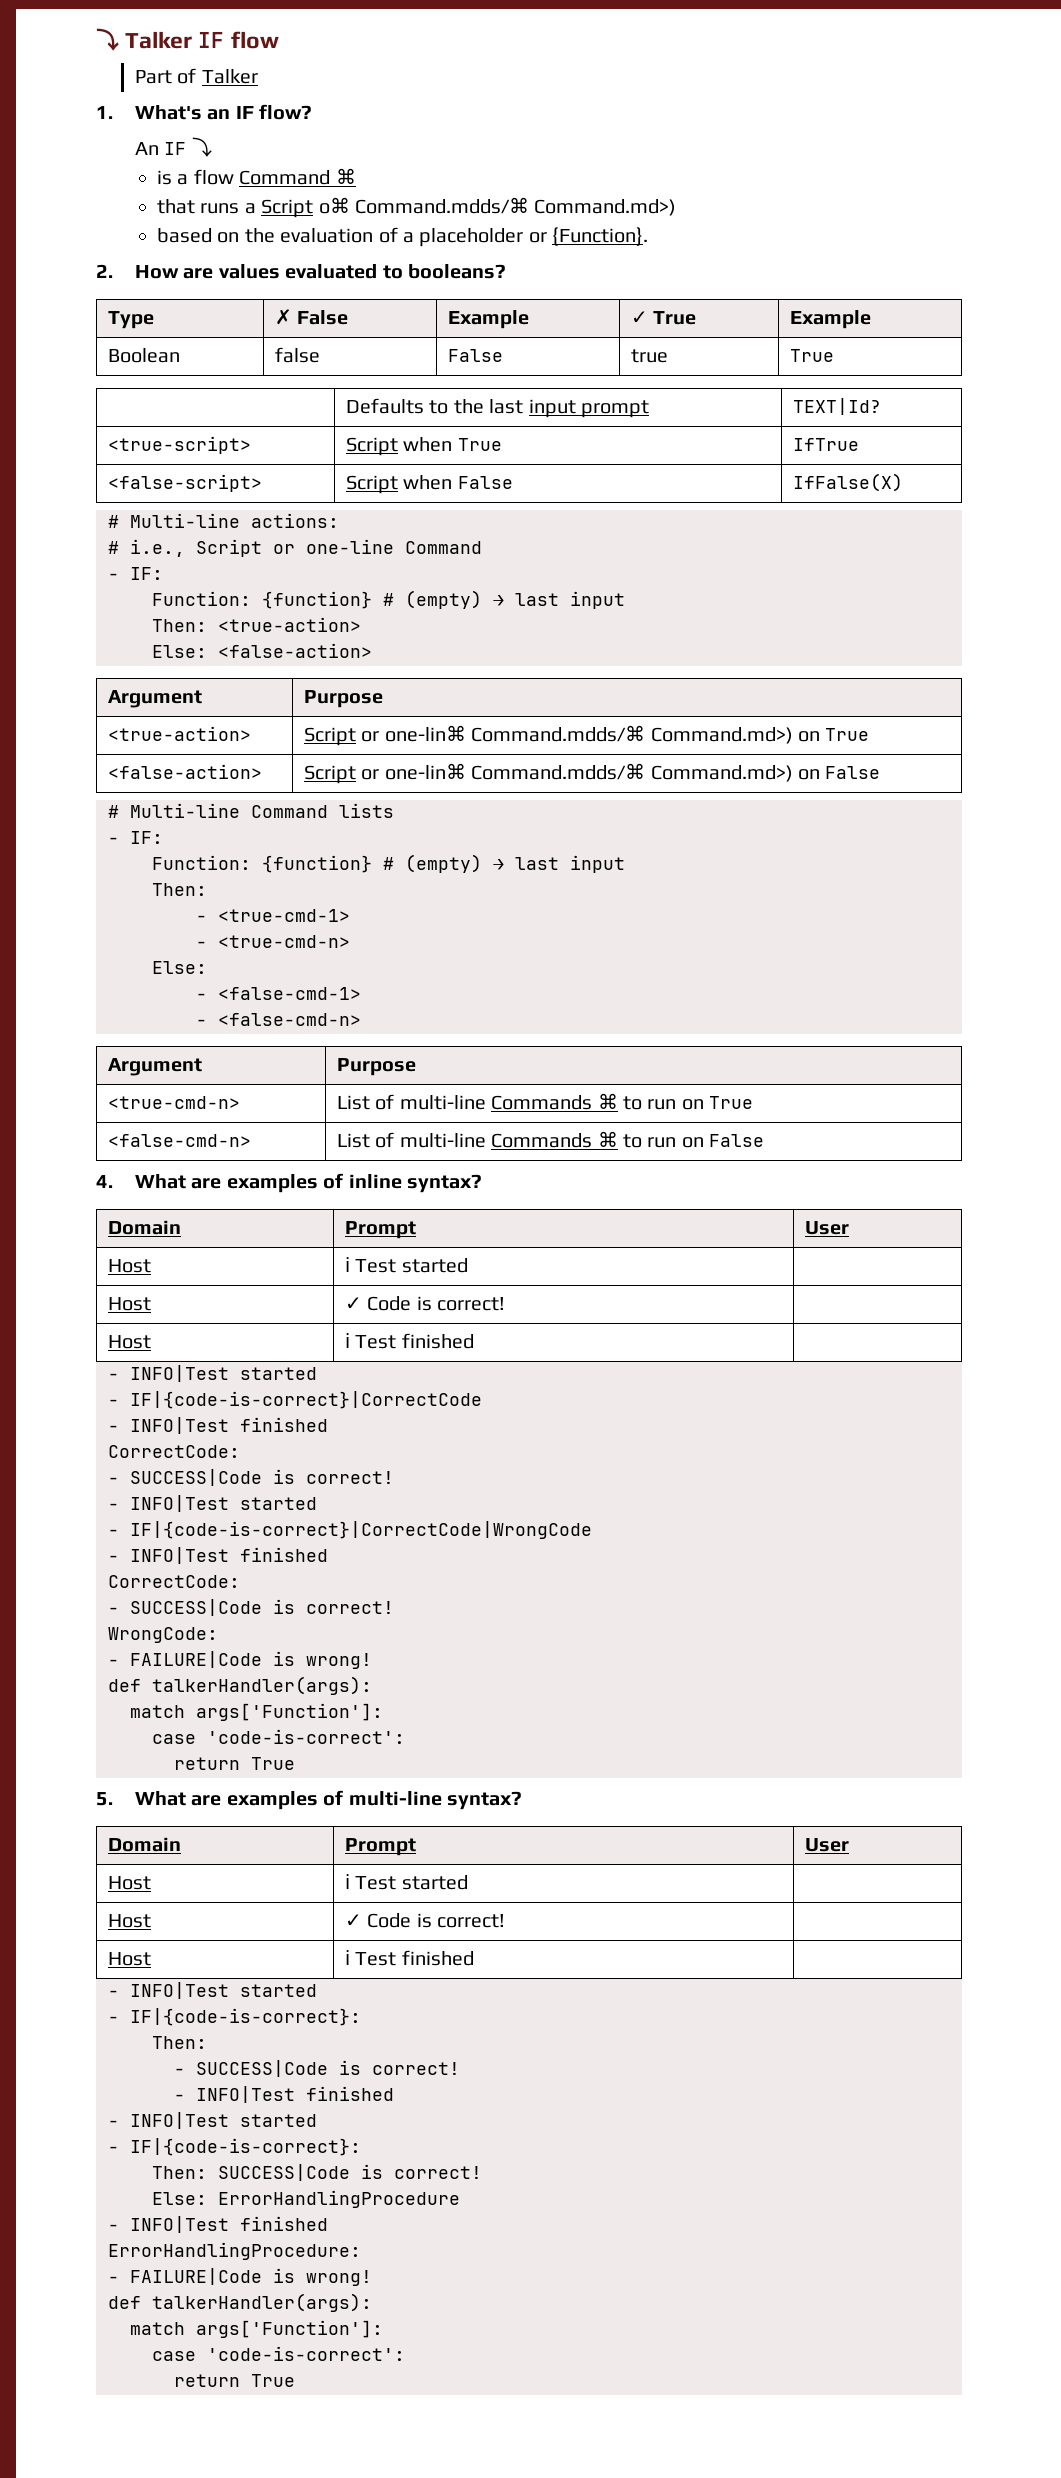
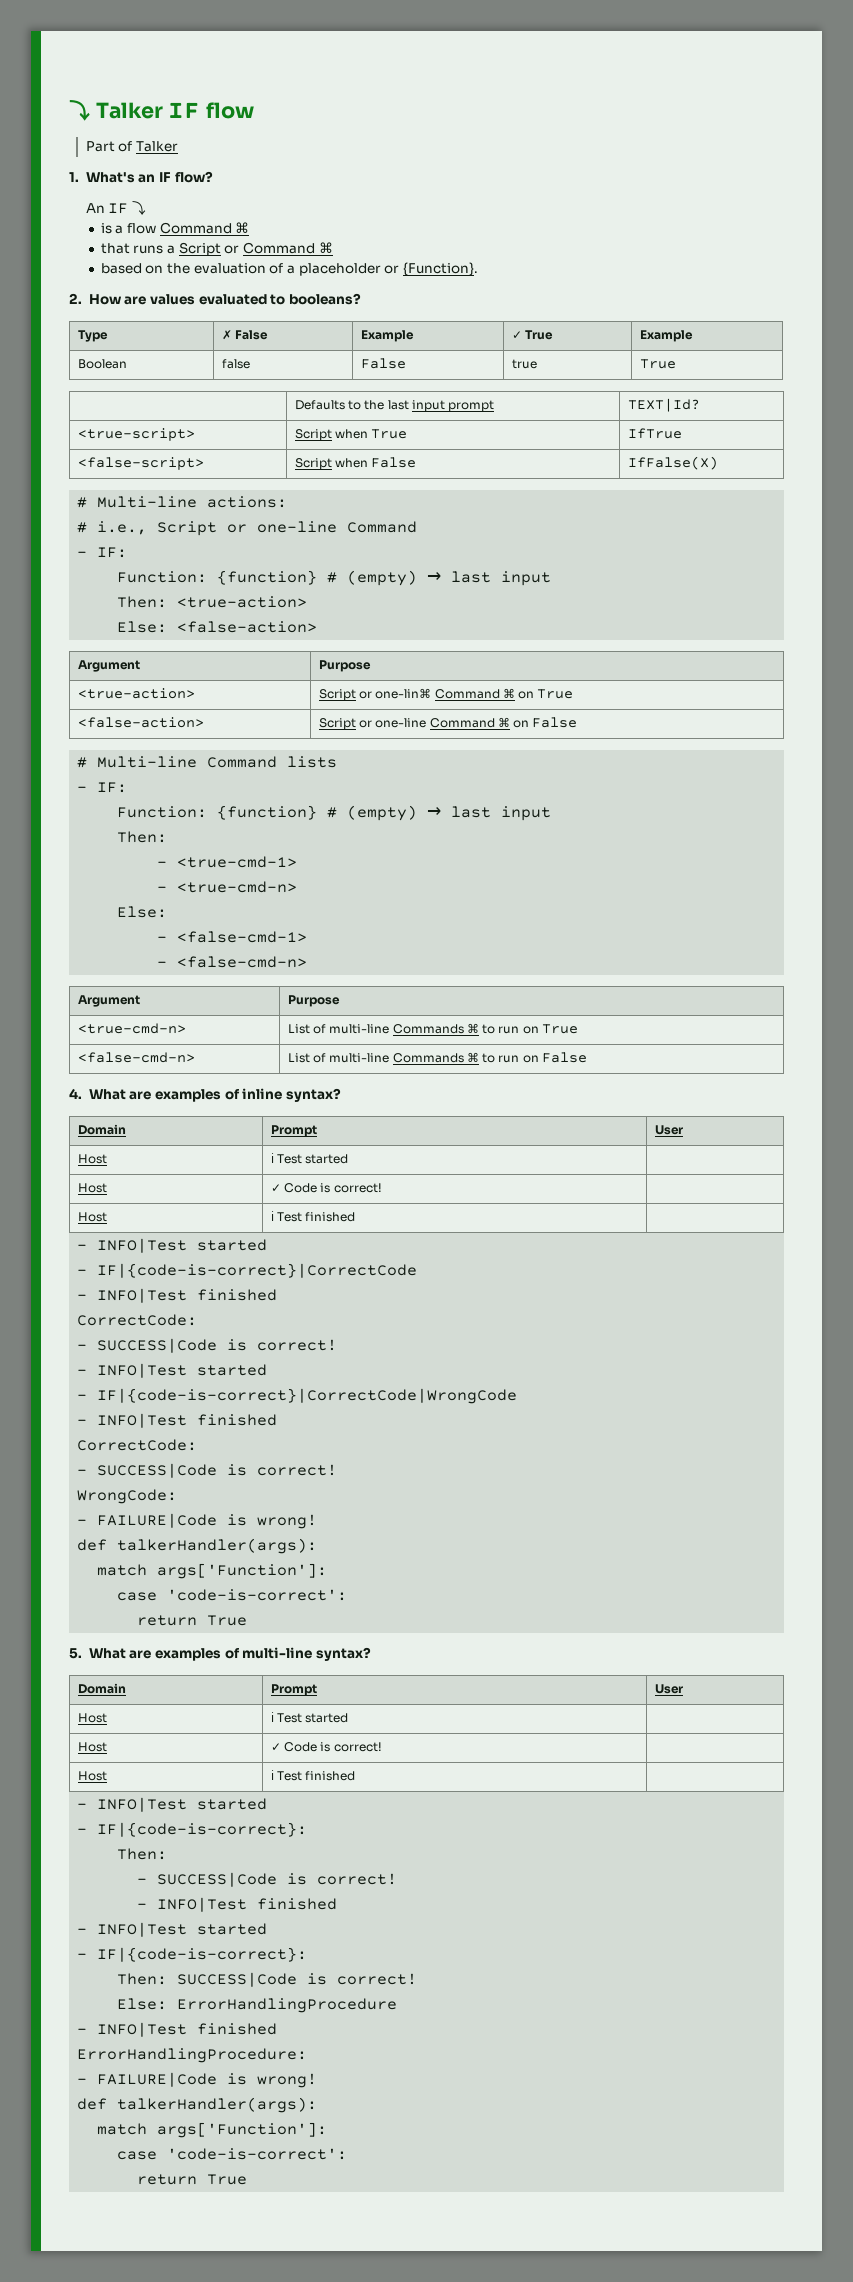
- that runs a Script o⌘ Command.mdds/⌘ Command.md>)
+ that runs a Script or Command ⌘
- <true-action> | Script or one-lin⌘ Command.mdds/⌘ Command.md>) on True
+ <true-action> | Script or one-lin⌘ Command ⌘ on True
- <false-action> | Script or one-lin⌘ Command.mdds/⌘ Command.md>) on False
+ <false-action> | Script or one-line Command ⌘ on False

